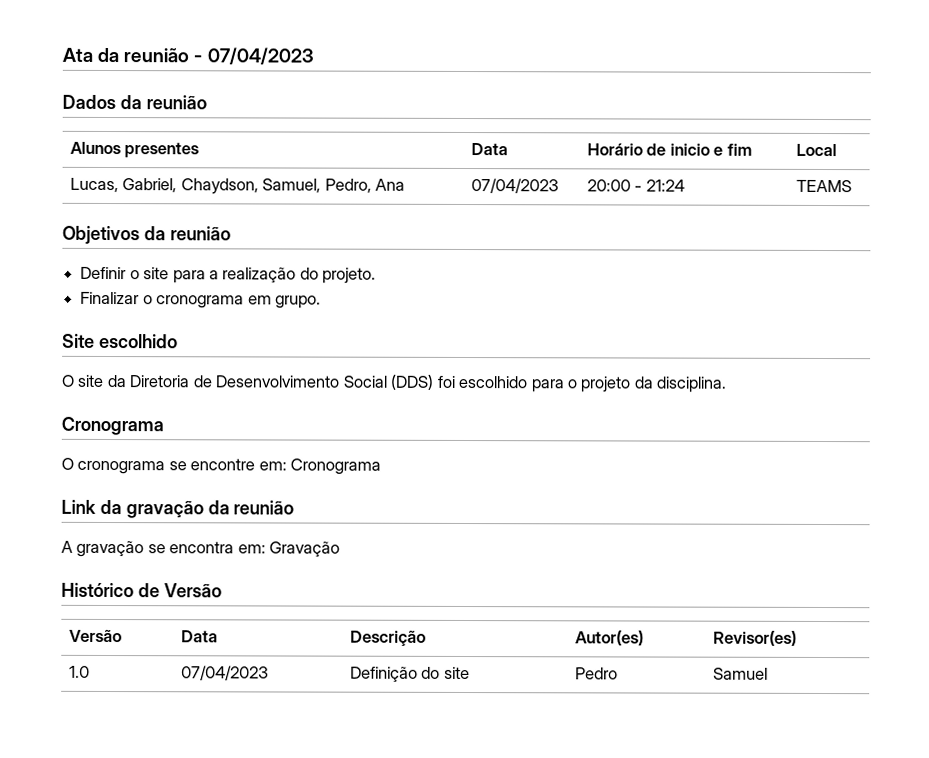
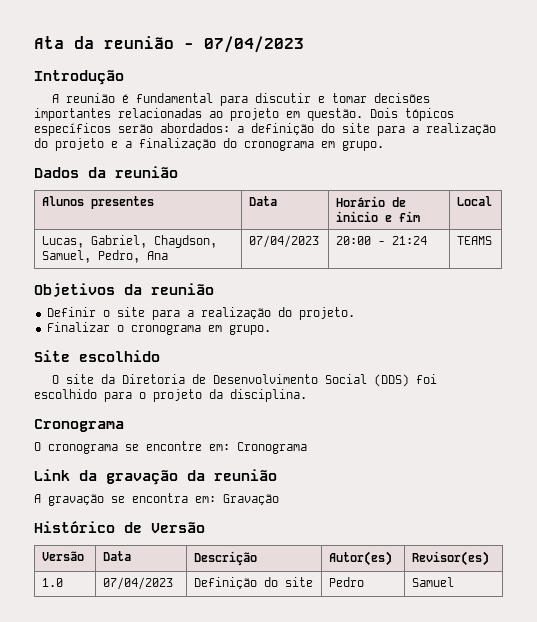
+ Introdução
+ A reunião é fundamental para discutir e tomar decisões importantes relacionadas ao projeto em questão. Dois tópicos específicos serão abordados: a definição do site para a realização do projeto e a finalização do cronograma em grupo.

